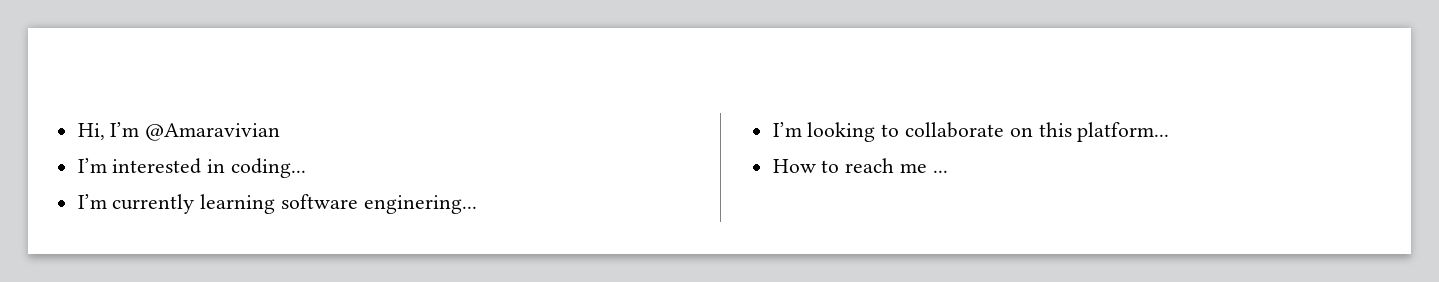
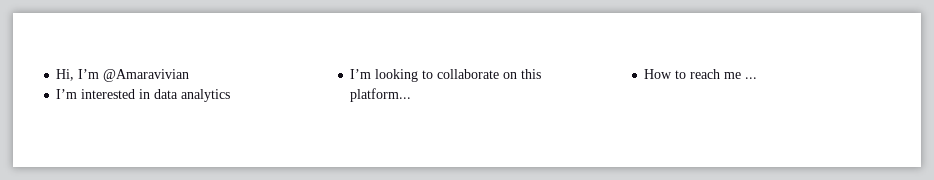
- I’m interested in coding...
- I’m currently learning software enginering...
+ I’m interested in data analytics

